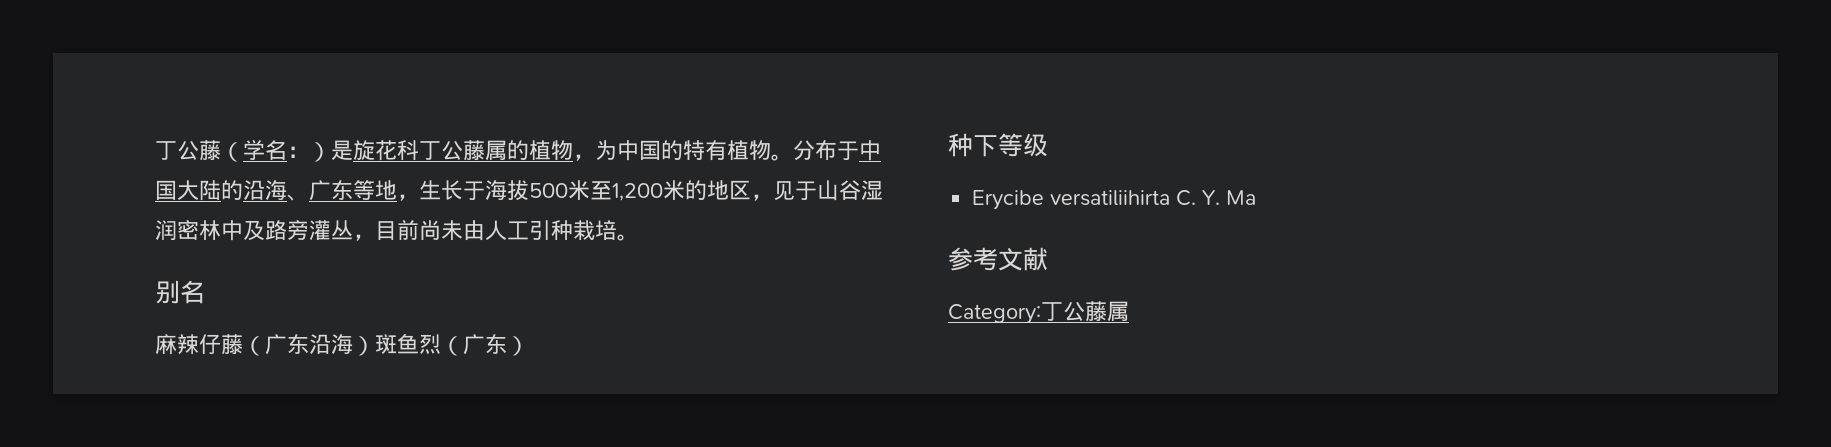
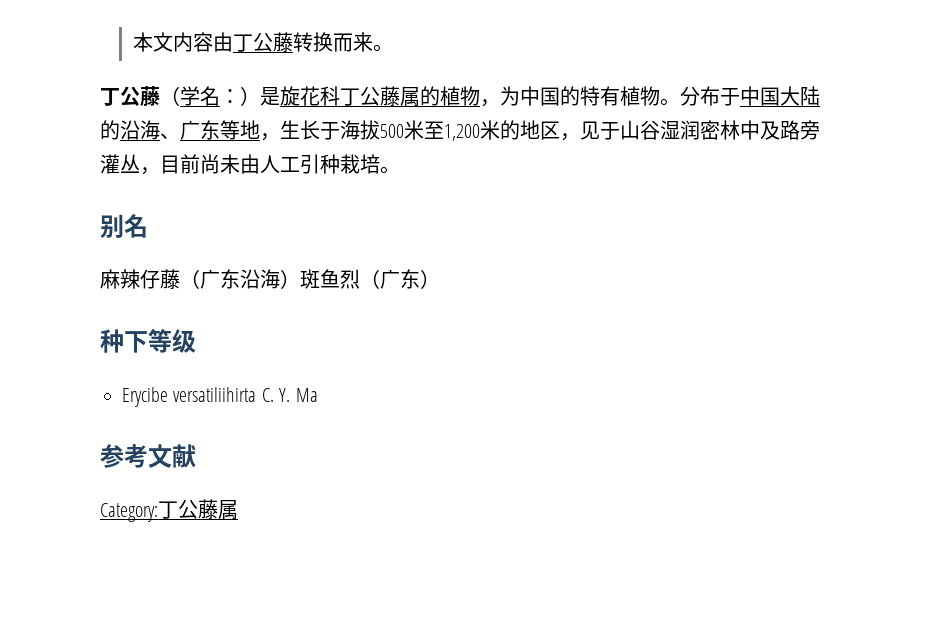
+ 本文内容由丁公藤转换而来。

